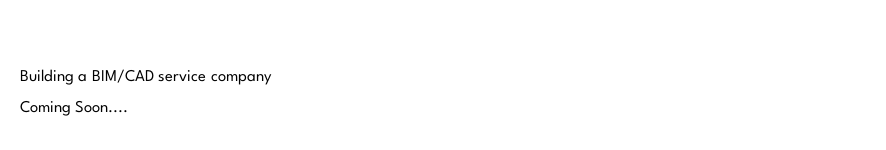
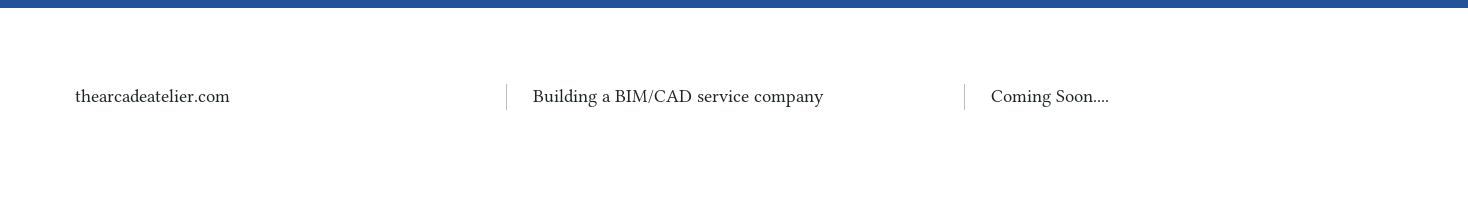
+ thearcadeatelier.com

